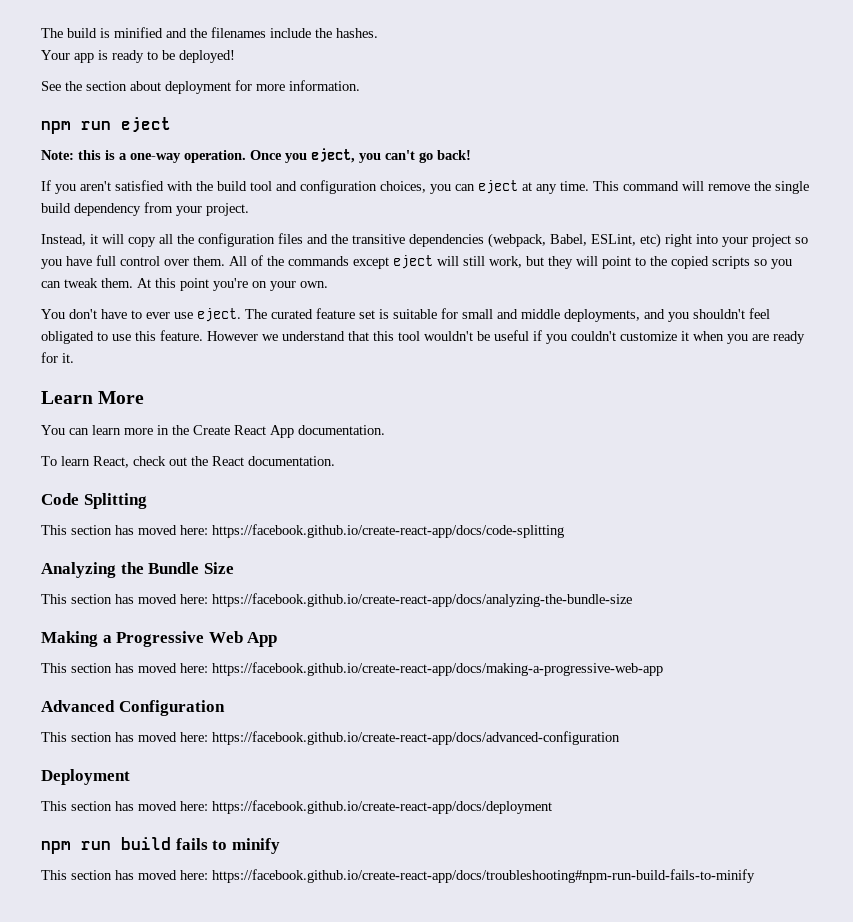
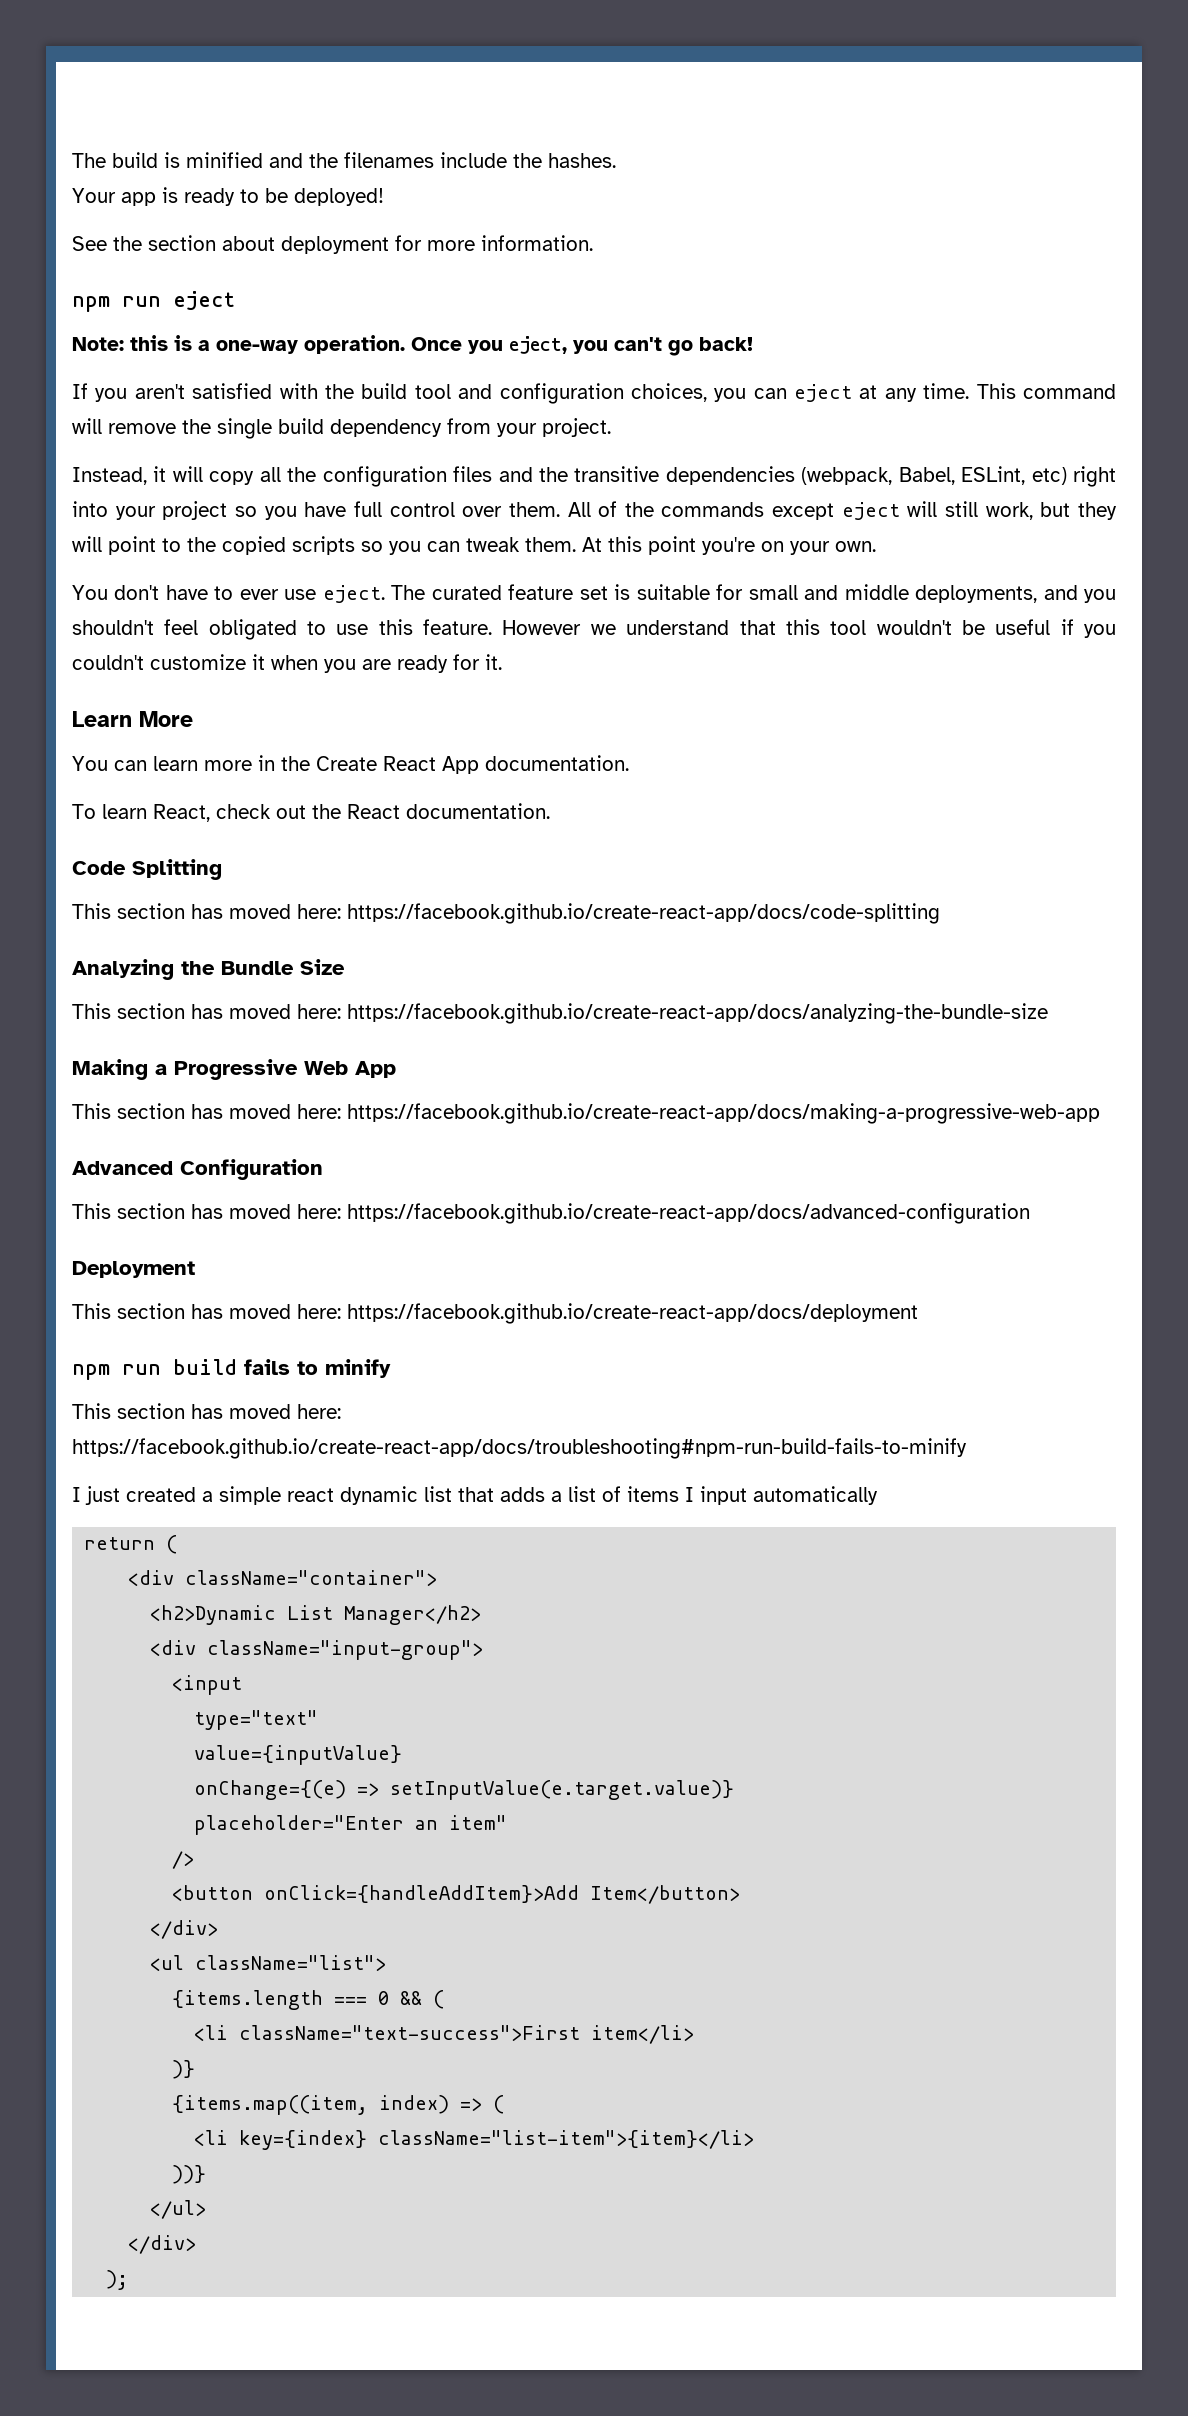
+ I just created a simple react dynamic list that adds a list of items I input automatically
+ return (
+ <div className="container">
+ <h2>Dynamic List Manager</h2>
+ <div className="input-group">
+ <input
+ type="text"
+ value={inputValue}
+ onChange={(e) => setInputValue(e.target.value)}
+ placeholder="Enter an item"
+ />
+ <button onClick={handleAddItem}>Add Item</button>
+ </div>
+ <ul className="list">
+ {items.length === 0 && (
+ <li className="text-success">First item</li>
+ )}
+ {items.map((item, index) => (
+ <li key={index} className="list-item">{item}</li>
+ ))}
+ </ul>
+ </div>
+ );

